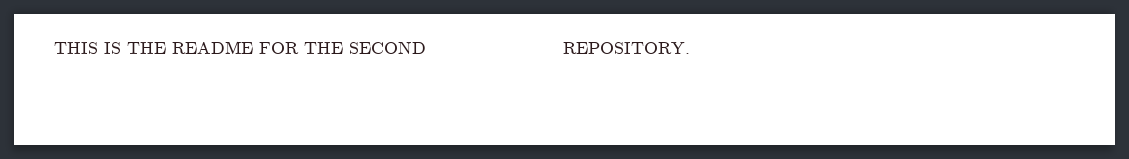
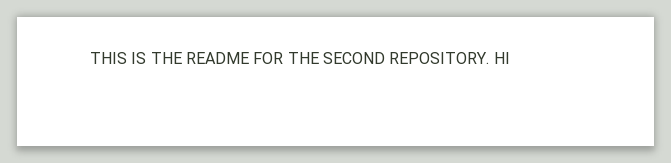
+ HI

